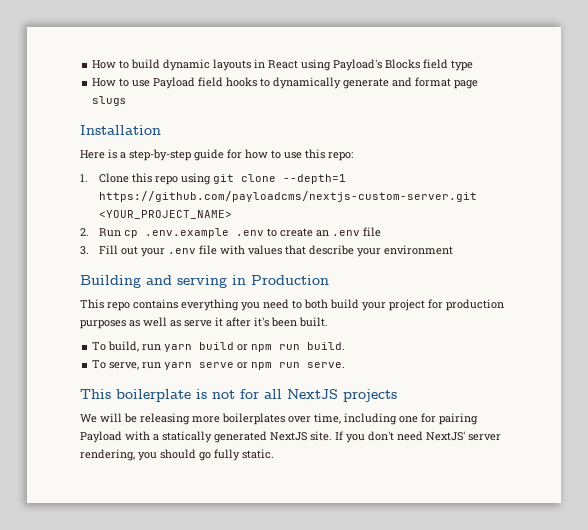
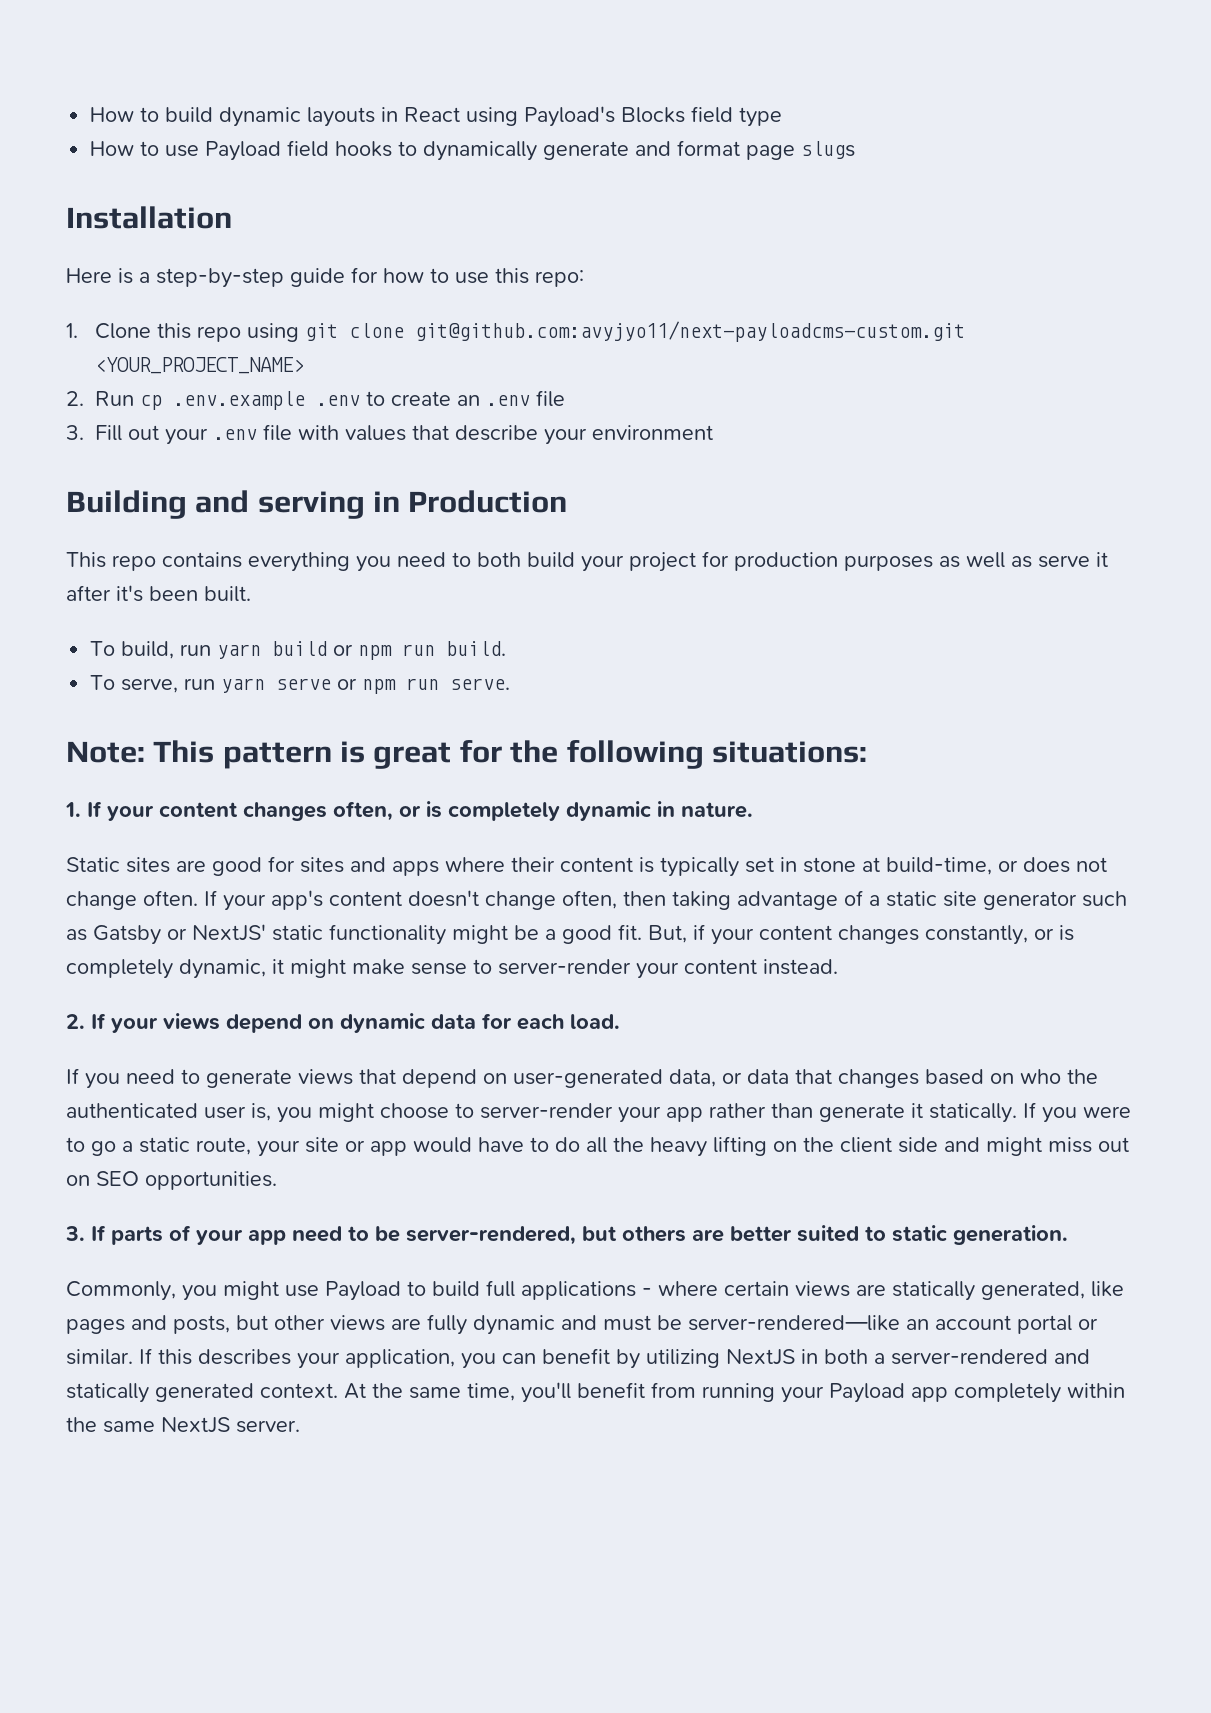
- 1. Clone this repo using git clone --depth=1 https://github.com/payloadcms/nextjs-custom-server.git <YOUR_PROJECT_NAME>
+ 1. Clone this repo using git clone git@github.com:avyjyo11/next-payloadcms-custom.git <YOUR_PROJECT_NAME>
- This boilerplate is not for all NextJS projects
- We will be releasing more boilerplates over time, including one for pairing Payload with a statically generated NextJS site. If you don't need NextJS' server rendering, you should go fully static.
+ Note: This pattern is great for the following situations:
+ 1. If your content changes often, or is completely dynamic in nature.
+ Static sites are good for sites and apps where their content is typically set in stone at build-time, or does not change often. If your app's content doesn't change often, then taking advantage of a static site generator such as Gatsby or NextJS' static functionality might be a good fit. But, if your content changes constantly, or is completely dynamic, it might make sense to server-render your content instead.
+ 2. If your views depend on dynamic data for each load.
+ If you need to generate views that depend on user-generated data, or data that changes based on who the authenticated user is, you might choose to server-render your app rather than generate it statically. If you were to go a static route, your site or app would have to do all the heavy lifting on the client side and might miss out on SEO opportunities.
+ 3. If parts of your app need to be server-rendered, but others are better suited to static generation.
+ Commonly, you might use Payload to build full applications - where certain views are statically generated, like pages and posts, but other views are fully dynamic and must be server-rendered—like an account portal or similar. If this describes your application, you can benefit by utilizing NextJS in both a server-rendered and statically generated context. At the same time, you'll benefit from running your Payload app completely within the same NextJS server.

